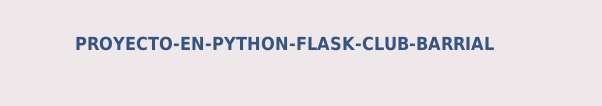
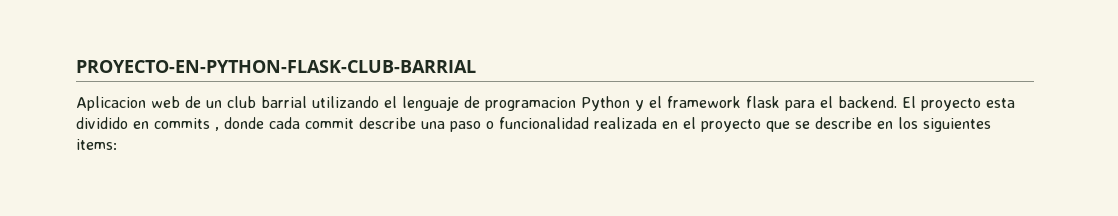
+ Aplicacion web de un club barrial utilizando el lenguaje de programacion Python y el framework flask para el backend. El proyecto esta dividido en commits , donde cada commit describe una paso o funcionalidad realizada en el proyecto que se describe en los siguientes items:

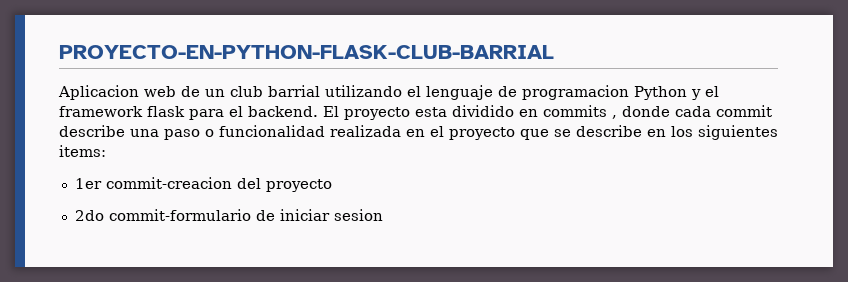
+ 1er commit-creacion del proyecto
+ 2do commit-formulario de iniciar sesion

